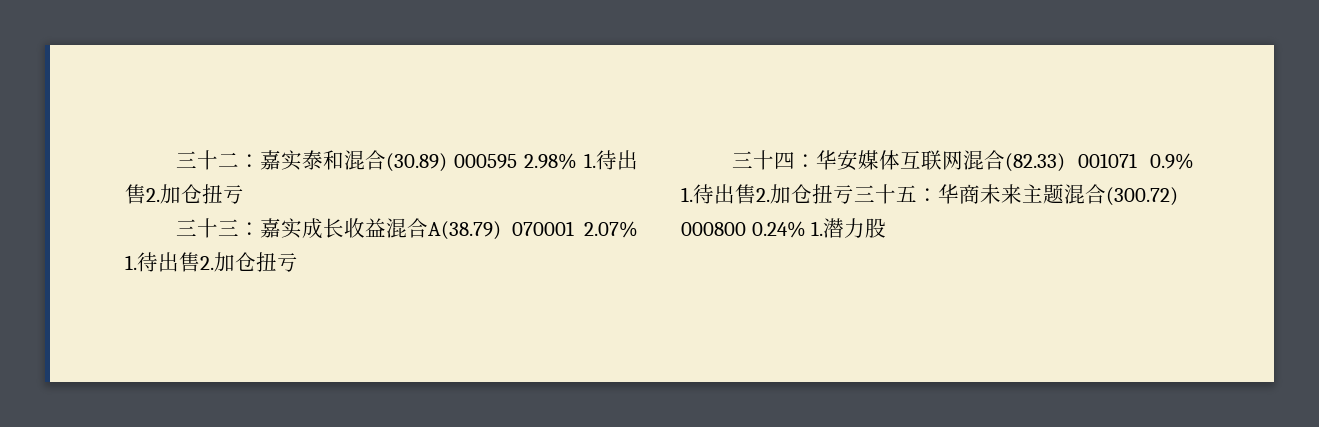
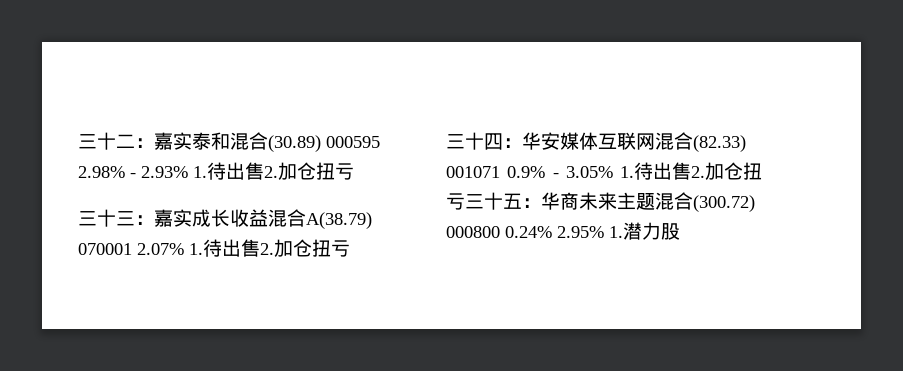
- 三十二：嘉实泰和混合(30.89) 000595 2.98% 1.待出售2.加仓扭亏
+ 三十二：嘉实泰和混合(30.89) 000595 2.98% - 2.93% 1.待出售2.加仓扭亏
- 三十四：华安媒体互联网混合(82.33) 001071 0.9% 1.待出售2.加仓扭亏三十五：华商未来主题混合(300.72) 000800 0.24% 1.潜力股
+ 三十四：华安媒体互联网混合(82.33) 001071 0.9% - 3.05% 1.待出售2.加仓扭亏三十五：华商未来主题混合(300.72) 000800 0.24% 2.95% 1.潜力股

